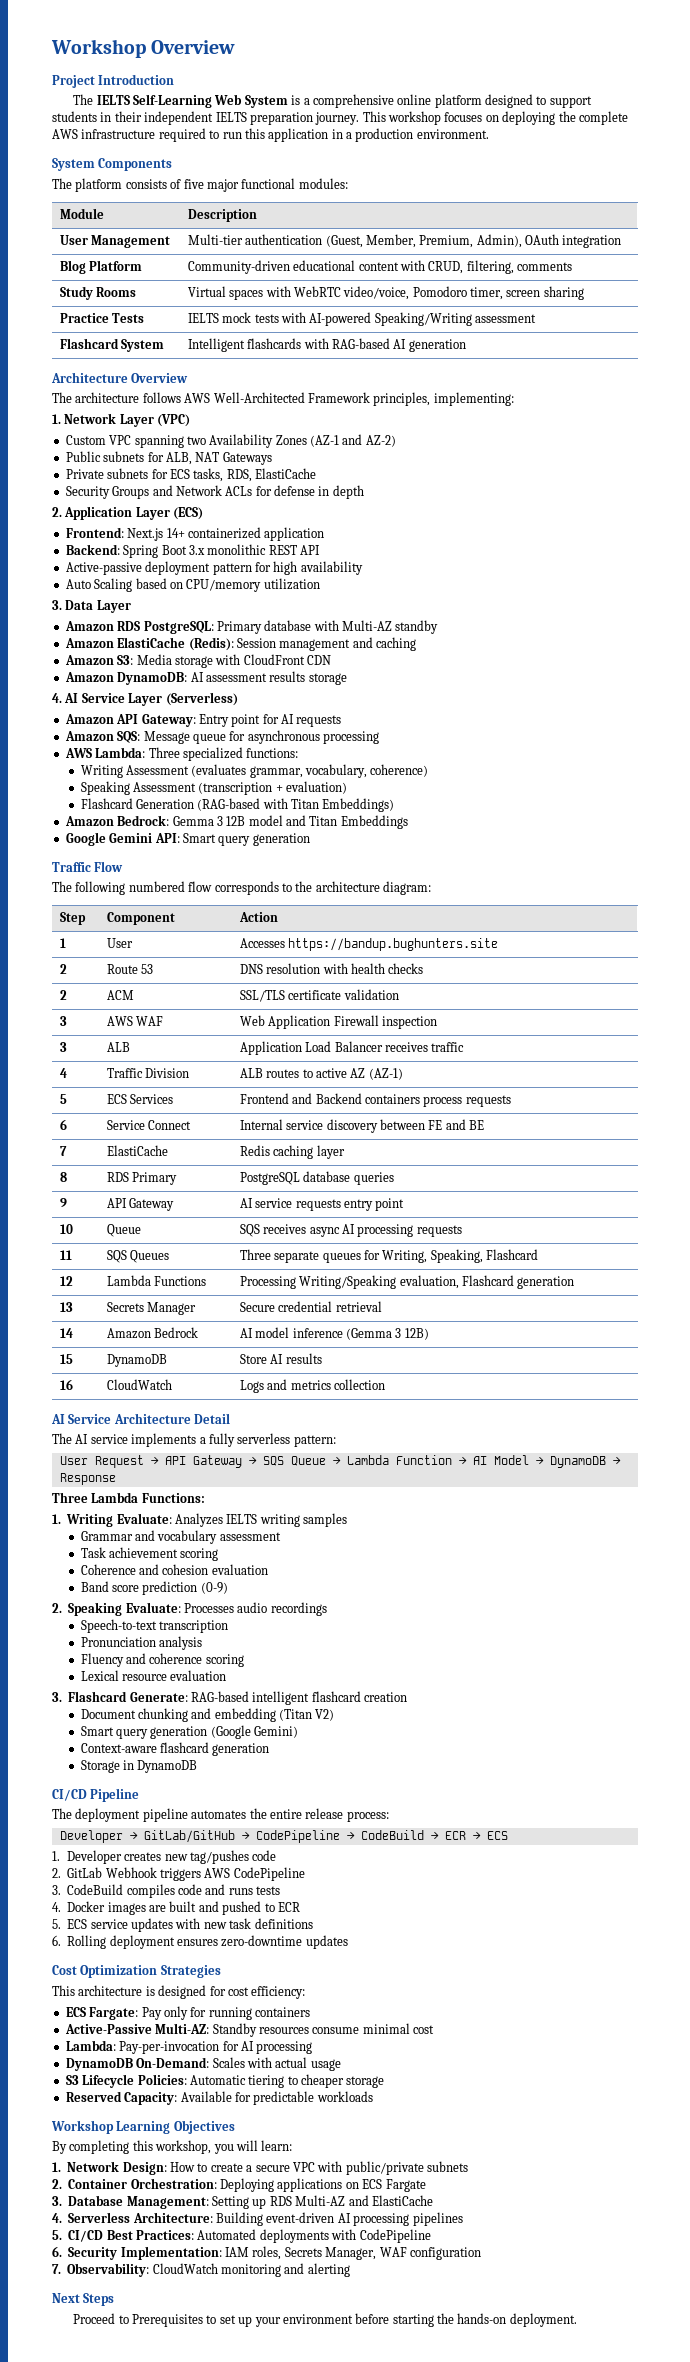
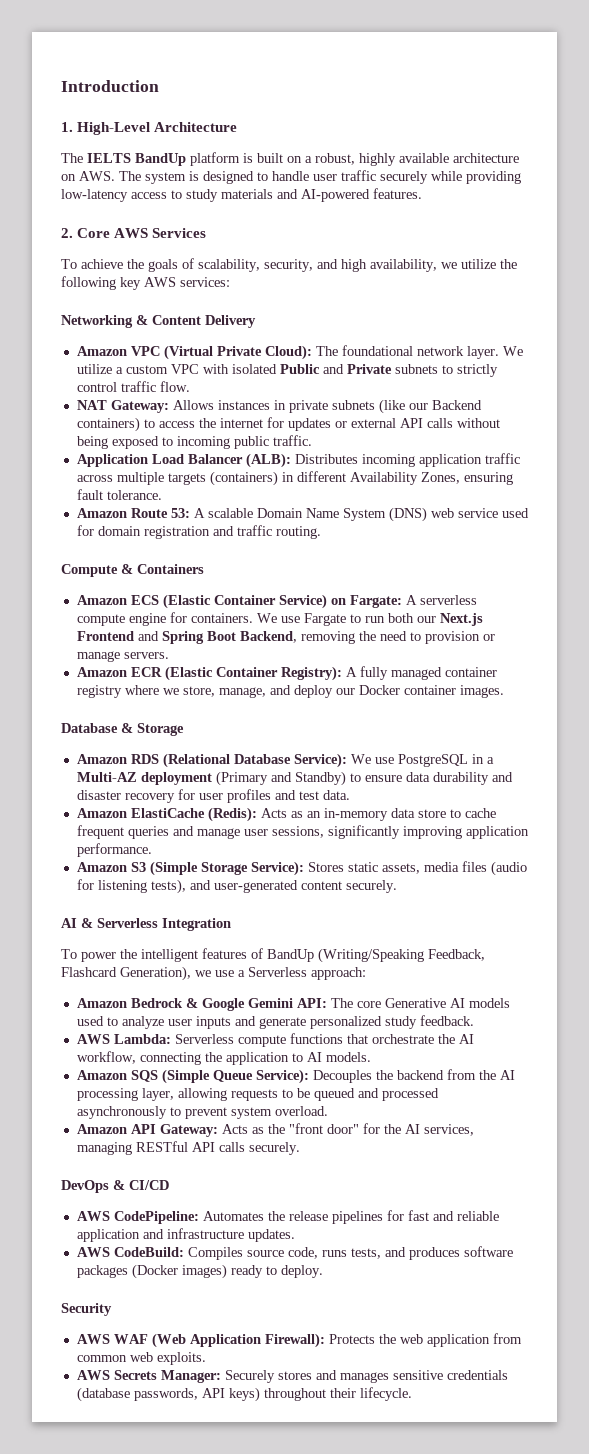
- Workshop Overview
- Project Introduction
- The IELTS Self-Learning Web System is a comprehensive online platform designed to support students in their independent IELTS preparation journey. This workshop focuses on deploying the complete AWS infrastructure required to run this application in a production environment.
- System Components
- The platform consists of five major functional modules:
- Module | Description
- User Management | Multi-tier authentication (Guest, Member, Premium, Admin), OAuth integration
- Blog Platform | Community-driven educational content with CRUD, filtering, comments
- Study Rooms | Virtual spaces with WebRTC video/voice, Pomodoro timer, screen sharing
- Practice Tests | IELTS mock tests with AI-powered Speaking/Writing assessment
- Flashcard System | Intelligent flashcards with RAG-based AI generation
- Architecture Overview
- The architecture follows AWS Well-Architected Framework principles, implementing:
- 1. Network Layer (VPC)
- Custom VPC spanning two Availability Zones (AZ-1 and AZ-2)
- Public subnets for ALB, NAT Gateways
- Private subnets for ECS tasks, RDS, ElastiCache
- Security Groups and Network ACLs for defense in depth
- 2. Application Layer (ECS)
- Frontend: Next.js 14+ containerized application
- Backend: Spring Boot 3.x monolithic REST API
- Active-passive deployment pattern for high availability
- Auto Scaling based on CPU/memory utilization
- 3. Data Layer
- Amazon RDS PostgreSQL: Primary database with Multi-AZ standby
- Amazon ElastiCache (Redis): Session management and caching
- Amazon S3: Media storage with CloudFront CDN
- Amazon DynamoDB: AI assessment results storage
- 4. AI Service Layer (Serverless)
- Amazon API Gateway: Entry point for AI requests
- Amazon SQS: Message queue for asynchronous processing
- AWS Lambda: Three specialized functions:
- Writing Assessment (evaluates grammar, vocabulary, coherence)
- Speaking Assessment (transcription + evaluation)
- Flashcard Generation (RAG-based with Titan Embeddings)
- Amazon Bedrock: Gemma 3 12B model and Titan Embeddings
- Google Gemini API: Smart query generation
- Traffic Flow
- The following numbered flow corresponds to the architecture diagram:
- Step | Component | Action
- 1 | User | Accesses https://bandup.bughunters.site
- 2 | Route 53 | DNS resolution with health checks
- 2 | ACM | SSL/TLS certificate validation
- 3 | AWS WAF | Web Application Firewall inspection
- 3 | ALB | Application Load Balancer receives traffic
- 4 | Traffic Division | ALB routes to active AZ (AZ-1)
- 5 | ECS Services | Frontend and Backend containers process requests
- 6 | Service Connect | Internal service discovery between FE and BE
- 7 | ElastiCache | Redis caching layer
- 8 | RDS Primary | PostgreSQL database queries
- 9 | API Gateway | AI service requests entry point
- 10 | Queue | SQS receives async AI processing requests
- 11 | SQS Queues | Three separate queues for Writing, Speaking, Flashcard
- 12 | Lambda Functions | Processing Writing/Speaking evaluation, Flashcard generation
- 13 | Secrets Manager | Secure credential retrieval
- 14 | Amazon Bedrock | AI model inference (Gemma 3 12B)
- 15 | DynamoDB | Store AI results
- 16 | CloudWatch | Logs and metrics collection
- AI Service Architecture Detail
- The AI service implements a fully serverless pattern:
- User Request → API Gateway → SQS Queue → Lambda Function → AI Model → DynamoDB → Response
- Three Lambda Functions:
- 1. Writing Evaluate: Analyzes IELTS writing samples
- Grammar and vocabulary assessment
- Task achievement scoring
- Coherence and cohesion evaluation
- Band score prediction (0-9)
- 2. Speaking Evaluate: Processes audio recordings
- Speech-to-text transcription
- Pronunciation analysis
- Fluency and coherence scoring
- Lexical resource evaluation
- 3. Flashcard Generate: RAG-based intelligent flashcard creation
- Document chunking and embedding (Titan V2)
- Smart query generation (Google Gemini)
- Context-aware flashcard generation
- Storage in DynamoDB
- CI/CD Pipeline
- The deployment pipeline automates the entire release process:
- Developer → GitLab/GitHub → CodePipeline → CodeBuild → ECR → ECS
- 1. Developer creates new tag/pushes code
- 2. GitLab Webhook triggers AWS CodePipeline
- 3. CodeBuild compiles code and runs tests
- 4. Docker images are built and pushed to ECR
- 5. ECS service updates with new task definitions
- 6. Rolling deployment ensures zero-downtime updates
- Cost Optimization Strategies
- This architecture is designed for cost efficiency:
- ECS Fargate: Pay only for running containers
- Active-Passive Multi-AZ: Standby resources consume minimal cost
- Lambda: Pay-per-invocation for AI processing
- DynamoDB On-Demand: Scales with actual usage
- S3 Lifecycle Policies: Automatic tiering to cheaper storage
- Reserved Capacity: Available for predictable workloads
- Workshop Learning Objectives
- By completing this workshop, you will learn:
- 1. Network Design: How to create a secure VPC with public/private subnets
- 2. Container Orchestration: Deploying applications on ECS Fargate
- 3. Database Management: Setting up RDS Multi-AZ and ElastiCache
- 4. Serverless Architecture: Building event-driven AI processing pipelines
- 5. CI/CD Best Practices: Automated deployments with CodePipeline
- 6. Security Implementation: IAM roles, Secrets Manager, WAF configuration
- 7. Observability: CloudWatch monitoring and alerting
- Next Steps
- Proceed to Prerequisites to set up your environment before starting the hands-on deployment.
+ Introduction
+ 1. High-Level Architecture
+ The IELTS BandUp platform is built on a robust, highly available architecture on AWS. The system is designed to handle user traffic securely while providing low-latency access to study materials and AI-powered features.
+ 2. Core AWS Services
+ To achieve the goals of scalability, security, and high availability, we utilize the following key AWS services:
+ Networking & Content Delivery
+ Amazon VPC (Virtual Private Cloud): The foundational network layer. We utilize a custom VPC with isolated Public and Private subnets to strictly control traffic flow.
+ NAT Gateway: Allows instances in private subnets (like our Backend containers) to access the internet for updates or external API calls without being exposed to incoming public traffic.
+ Application Load Balancer (ALB): Distributes incoming application traffic across multiple targets (containers) in different Availability Zones, ensuring fault tolerance.
+ Amazon Route 53: A scalable Domain Name System (DNS) web service used for domain registration and traffic routing.
+ Compute & Containers
+ Amazon ECS (Elastic Container Service) on Fargate: A serverless compute engine for containers. We use Fargate to run both our Next.js Frontend and Spring Boot Backend, removing the need to provision or manage servers.
+ Amazon ECR (Elastic Container Registry): A fully managed container registry where we store, manage, and deploy our Docker container images.
+ Database & Storage
+ Amazon RDS (Relational Database Service): We use PostgreSQL in a Multi-AZ deployment (Primary and Standby) to ensure data durability and disaster recovery for user profiles and test data.
+ Amazon ElastiCache (Redis): Acts as an in-memory data store to cache frequent queries and manage user sessions, significantly improving application performance.
+ Amazon S3 (Simple Storage Service): Stores static assets, media files (audio for listening tests), and user-generated content securely.
+ AI & Serverless Integration
+ To power the intelligent features of BandUp (Writing/Speaking Feedback, Flashcard Generation), we use a Serverless approach:
+ Amazon Bedrock & Google Gemini API: The core Generative AI models used to analyze user inputs and generate personalized study feedback.
+ AWS Lambda: Serverless compute functions that orchestrate the AI workflow, connecting the application to AI models.
+ Amazon SQS (Simple Queue Service): Decouples the backend from the AI processing layer, allowing requests to be queued and processed asynchronously to prevent system overload.
+ Amazon API Gateway: Acts as the "front door" for the AI services, managing RESTful API calls securely.
+ DevOps & CI/CD
+ AWS CodePipeline: Automates the release pipelines for fast and reliable application and infrastructure updates.
+ AWS CodeBuild: Compiles source code, runs tests, and produces software packages (Docker images) ready to deploy.
+ Security
+ AWS WAF (Web Application Firewall): Protects the web application from common web exploits.
+ AWS Secrets Manager: Securely stores and manages sensitive credentials (database passwords, API keys) throughout their lifecycle.

